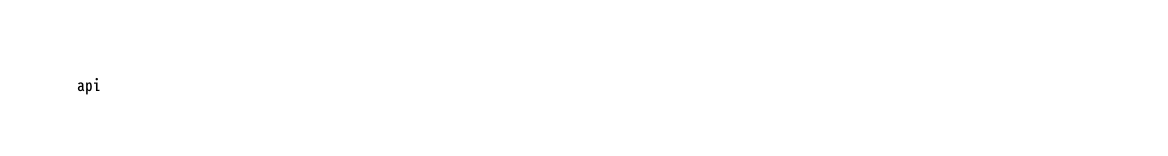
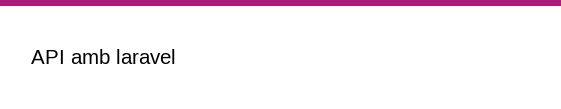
- api
+ API amb laravel

